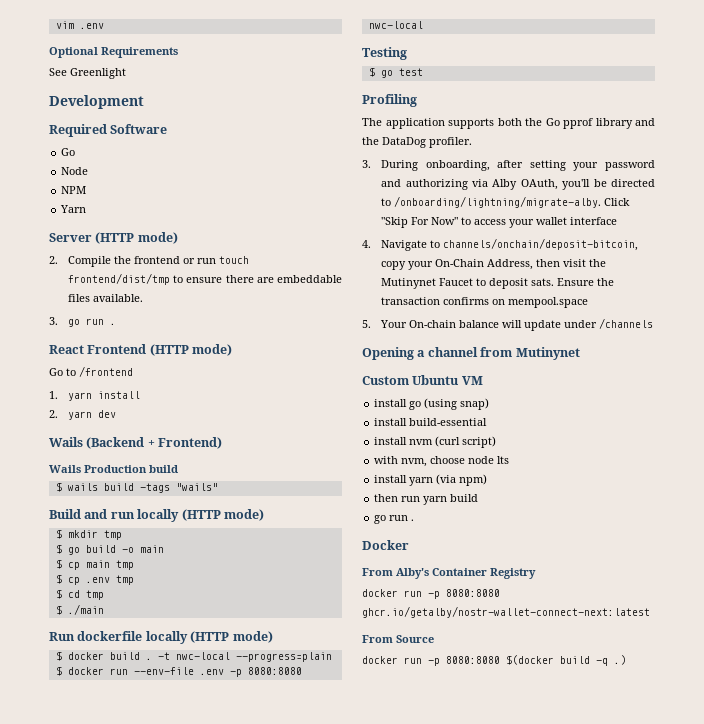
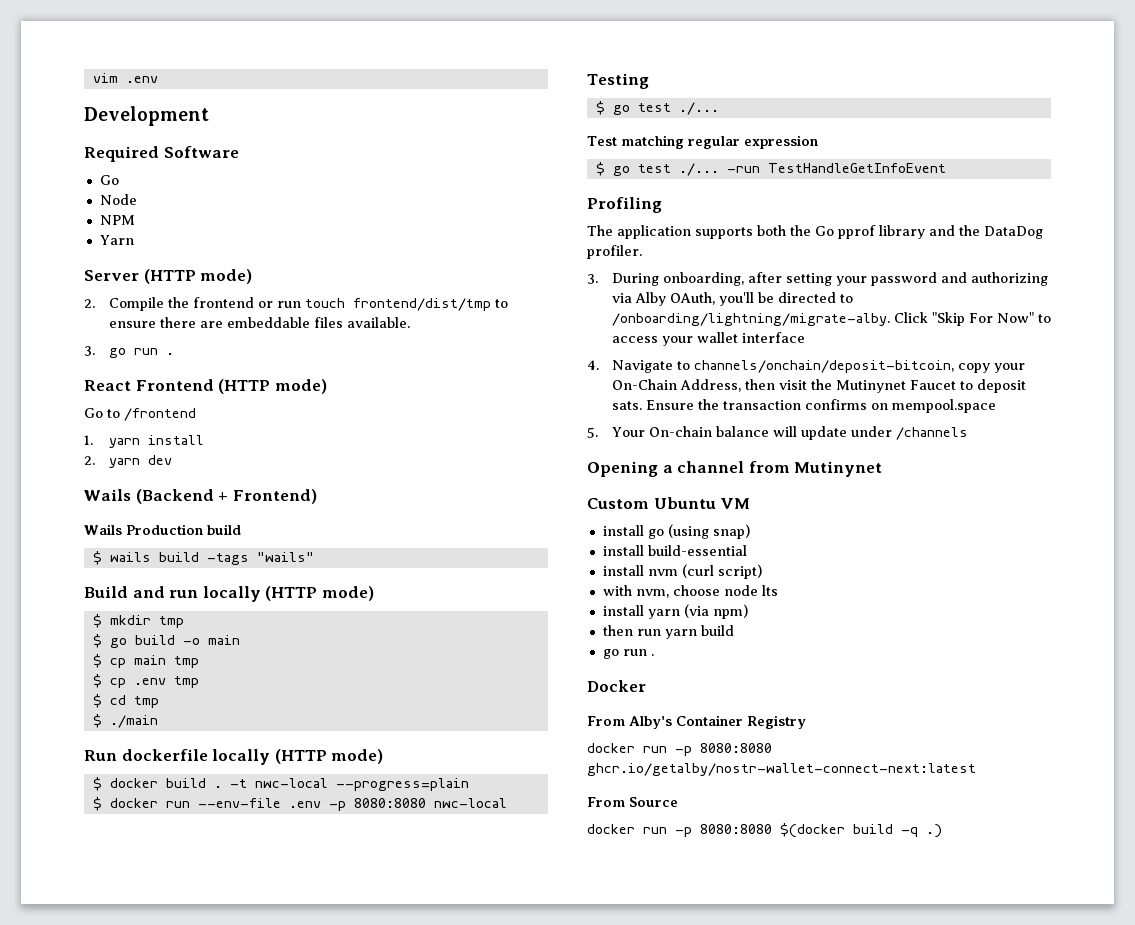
- Optional Requirements
- See Greenlight
  Testing
- $ go test
+ $ go test ./...
+ Test matching regular expression
+ $ go test ./... -run TestHandleGetInfoEvent

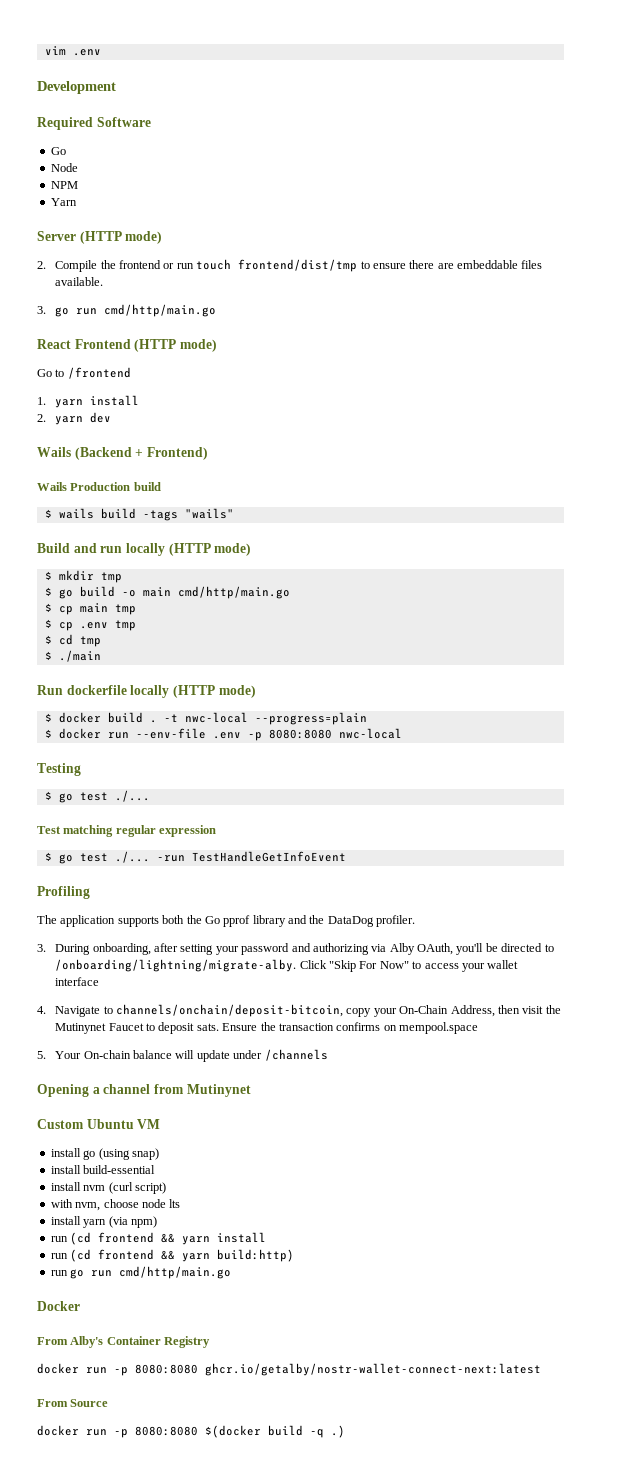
- 3. go run .
+ 3. go run cmd/http/main.go
- $ go build -o main
+ $ go build -o main cmd/http/main.go
- then run yarn build
- go run .
+ run (cd frontend && yarn install
+ run (cd frontend && yarn build:http)
+ run go run cmd/http/main.go

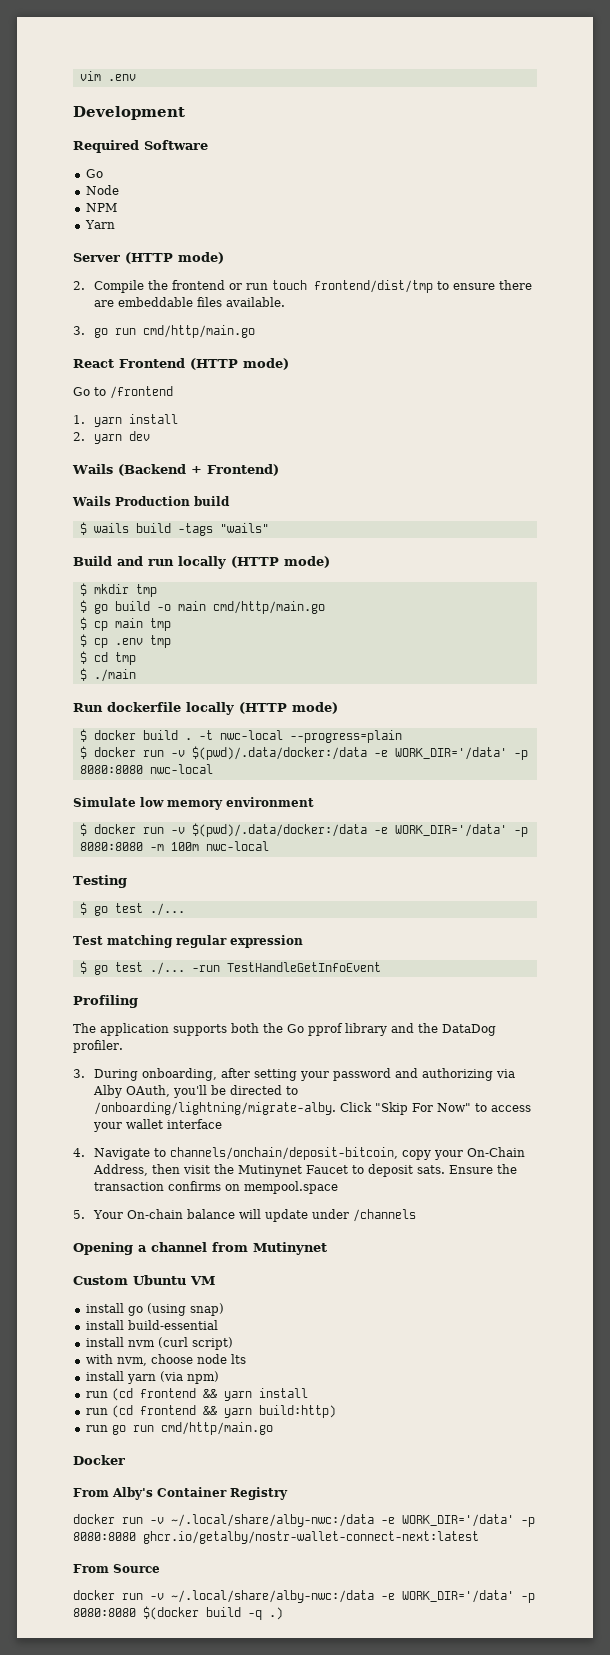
- $ docker run --env-file .env -p 8080:8080 nwc-local
+ $ docker run -v $(pwd)/.data/docker:/data -e WORK_DIR='/data' -p 8080:8080 nwc-local
+ Simulate low memory environment
+ $ docker run -v $(pwd)/.data/docker:/data -e WORK_DIR='/data' -p 8080:8080 -m 100m nwc-local
- docker run -p 8080:8080 ghcr.io/getalby/nostr-wallet-connect-next:latest
+ docker run -v ~/.local/share/alby-nwc:/data -e WORK_DIR='/data' -p 8080:8080 ghcr.io/getalby/nostr-wallet-connect-next:latest
- docker run -p 8080:8080 $(docker build -q .)
+ docker run -v ~/.local/share/alby-nwc:/data -e WORK_DIR='/data' -p 8080:8080 $(docker build -q .)

